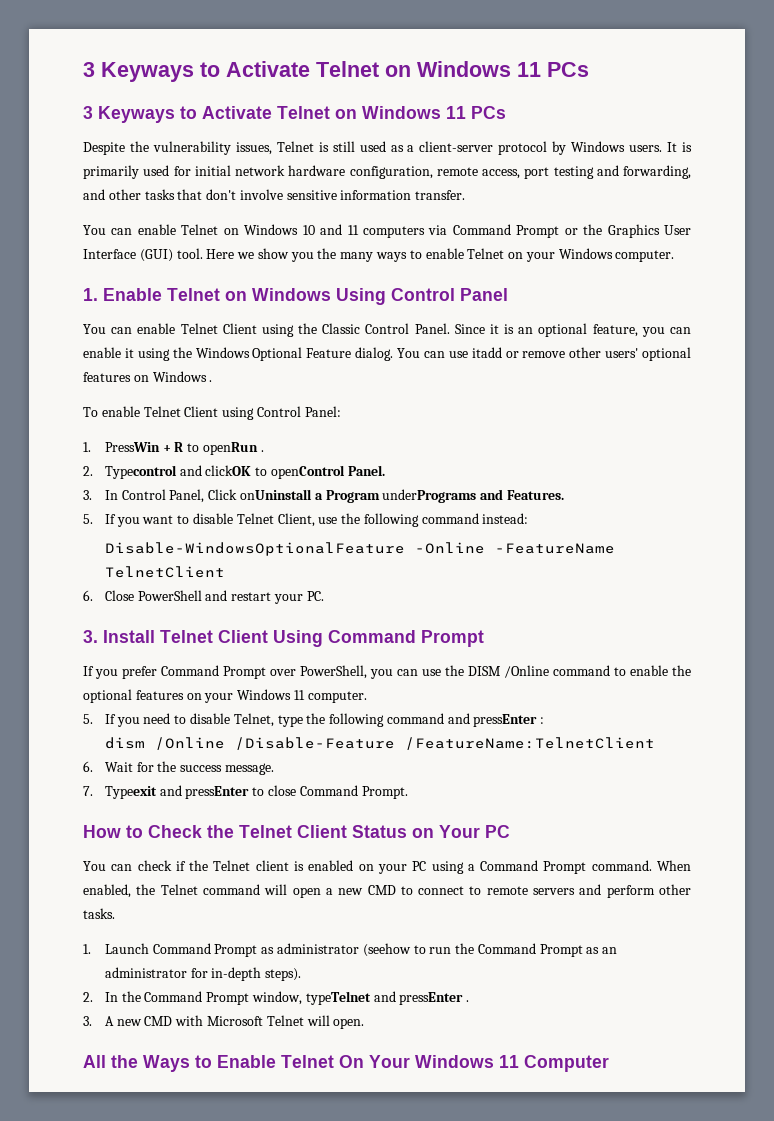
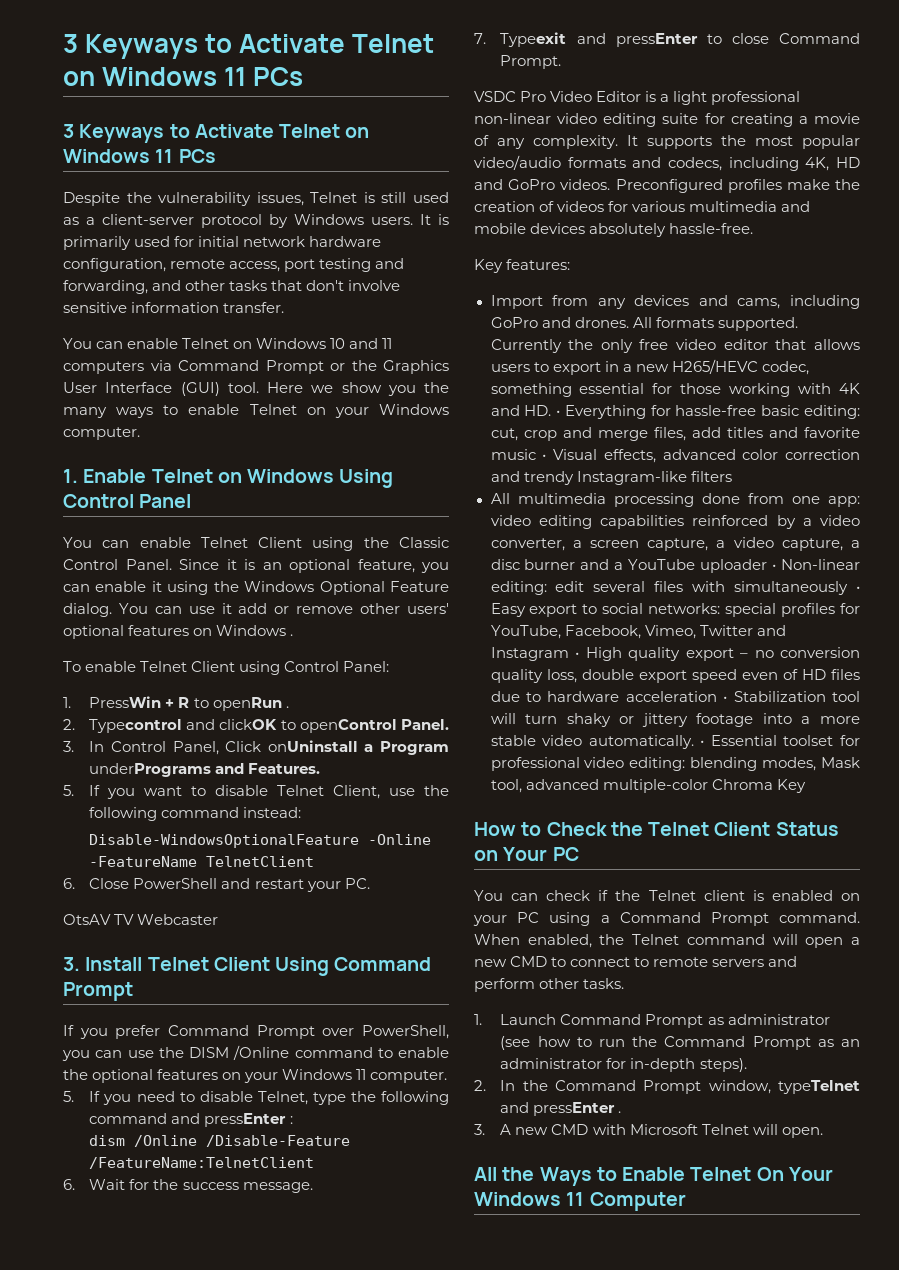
- You can use itadd or remove other users' optional features on Windows .
+ You can use it add or remove other users' optional features on Windows .
+ OtsAV TV Webcaster
+ VSDC Pro Video Editor is a light professional non-linear video editing suite for creating a movie of any complexity. It supports the most popular video/audio formats and codecs, including 4K, HD and GoPro videos. Preconfigured profiles make the creation of videos for various multimedia and mobile devices absolutely hassle-free.
+ Key features:
+ Import from any devices and cams, including GoPro and drones. All formats supported. Сurrently the only free video editor that allows users to export in a new H265/HEVC codec, something essential for those working with 4K and HD. • Everything for hassle-free basic editing: cut, crop and merge files, add titles and favorite music • Visual effects, advanced color correction and trendy Instagram-like filters
+ All multimedia processing done from one app: video editing capabilities reinforced by a video converter, a screen capture, a video capture, a disc burner and a YouTube uploader • Non-linear editing: edit several files with simultaneously • Easy export to social networks: special profiles for YouTube, Facebook, Vimeo, Twitter and Instagram • High quality export – no conversion quality loss, double export speed even of HD files due to hardware acceleration • Stabilization tool will turn shaky or jittery footage into a more stable video automatically. • Essential toolset for professional video editing: blending modes, Mask tool, advanced multiple-color Chroma Key
- 1. Launch Command Prompt as administrator (seehow to run the Command Prompt as an administrator for in-depth steps).
+ 1. Launch Command Prompt as administrator (see how to run the Command Prompt as an administrator for in-depth steps).

